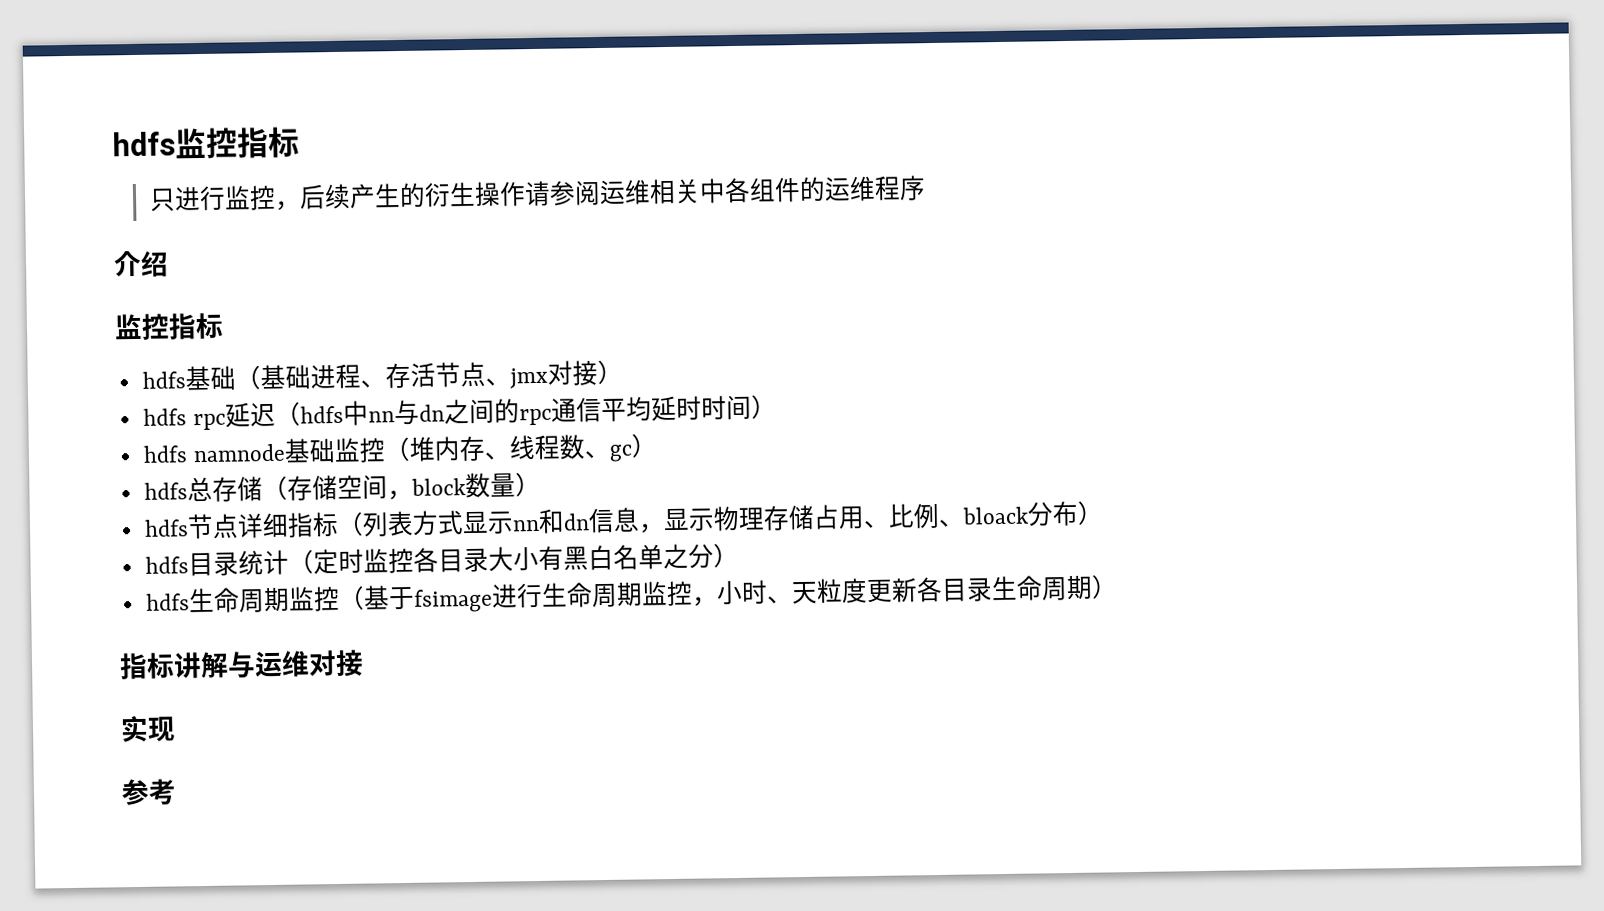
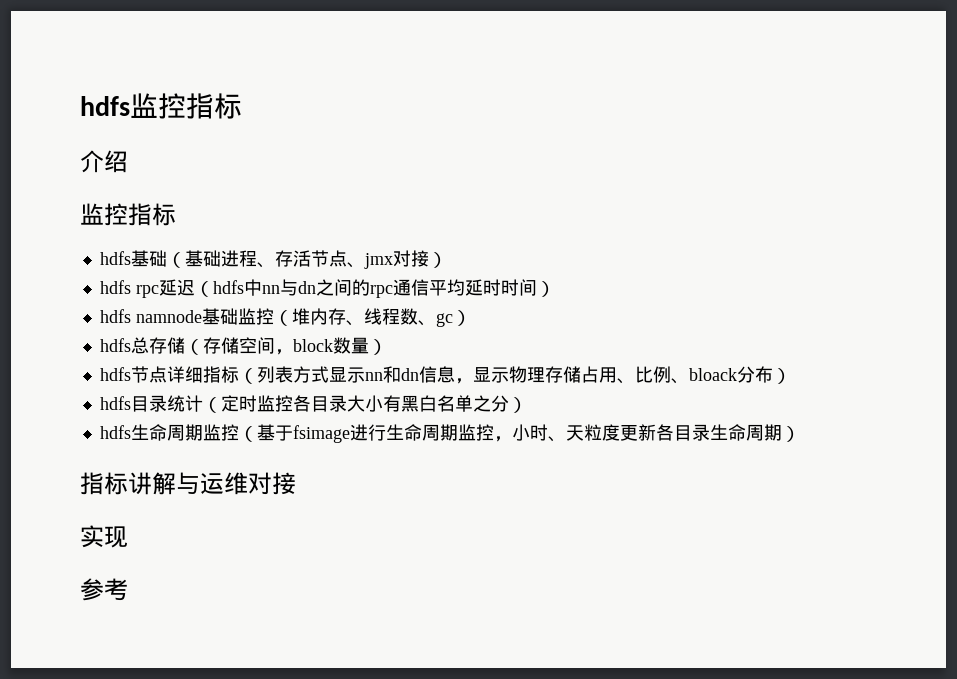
- 只进行监控，后续产生的衍生操作请参阅运维相关中各组件的运维程序

